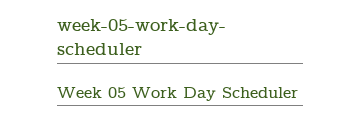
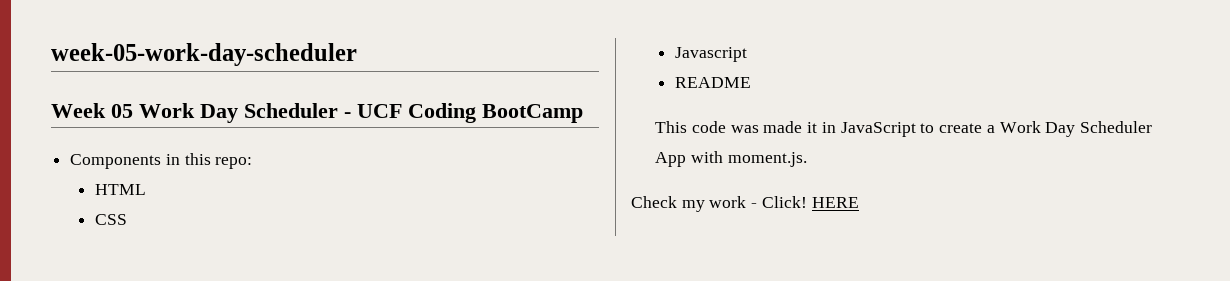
- Week 05 Work Day Scheduler
+ Week 05 Work Day Scheduler - UCF Coding BootCamp
+ Components in this repo:
+ HTML
+ CSS
+ Javascript
+ README
+ This code was made it in JavaScript to create a Work Day Scheduler App with moment.js.
+ Check my work - Click! HERE

